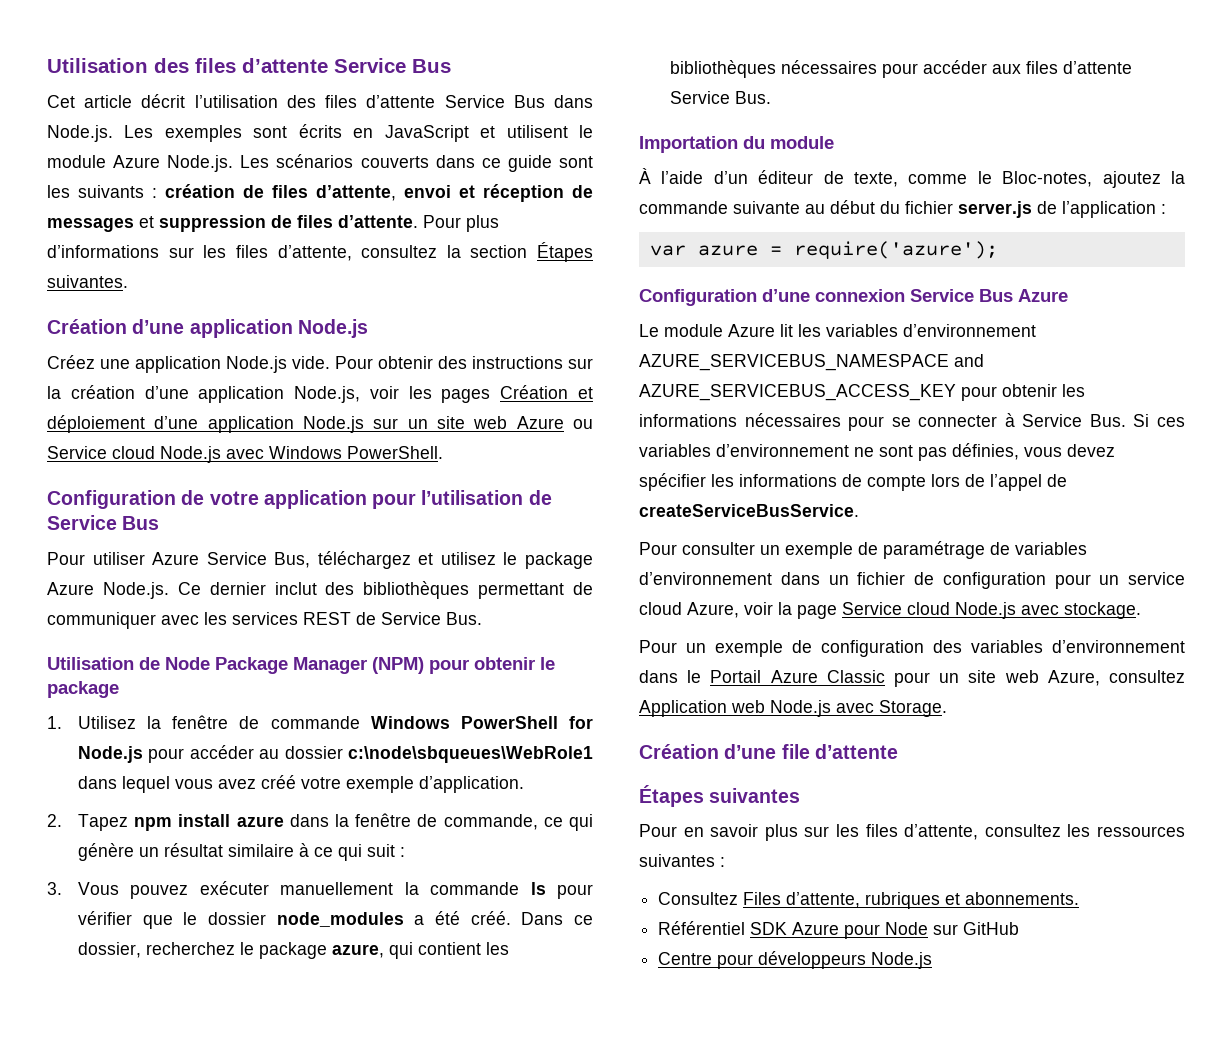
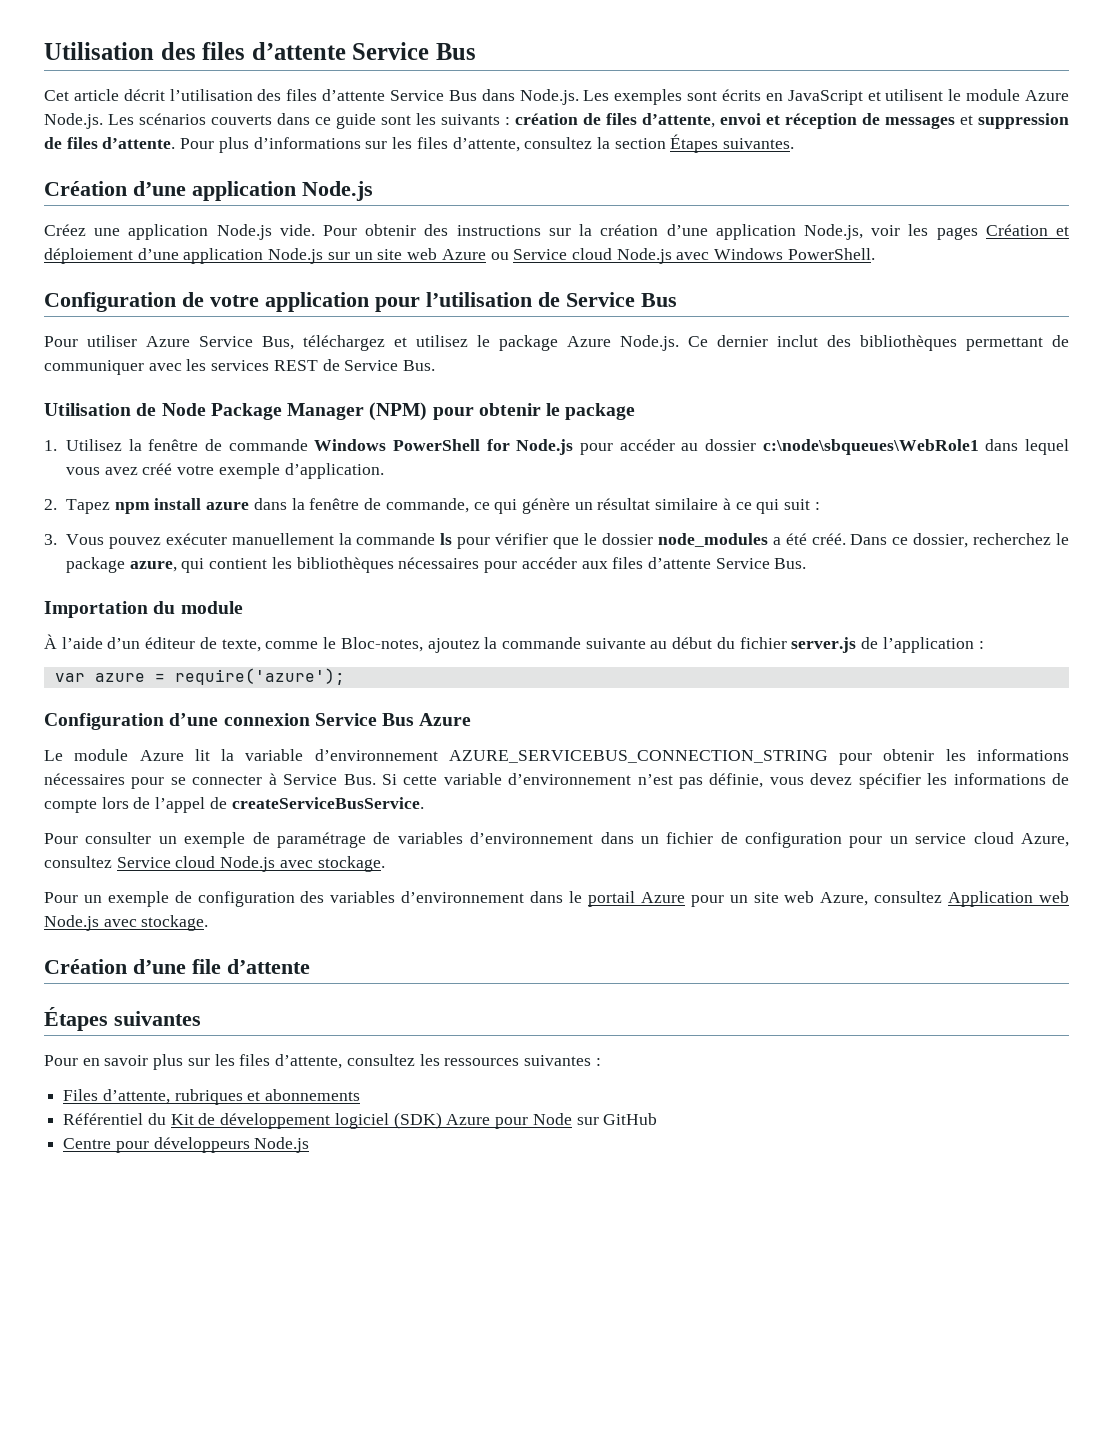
- Le module Azure lit les variables d’environnement AZURE_SERVICEBUS_NAMESPACE and AZURE_SERVICEBUS_ACCESS_KEY pour obtenir les informations nécessaires pour se connecter à Service Bus. Si ces variables d’environnement ne sont pas définies, vous devez spécifier les informations de compte lors de l’appel de createServiceBusService.
+ Le module Azure lit la variable d’environnement AZURE_SERVICEBUS_CONNECTION_STRING pour obtenir les informations nécessaires pour se connecter à Service Bus. Si cette variable d’environnement n’est pas définie, vous devez spécifier les informations de compte lors de l’appel de createServiceBusService.
- Pour consulter un exemple de paramétrage de variables d’environnement dans un fichier de configuration pour un service cloud Azure, voir la page Service cloud Node.js avec stockage.
+ Pour consulter un exemple de paramétrage de variables d’environnement dans un fichier de configuration pour un service cloud Azure, consultez Service cloud Node.js avec stockage.
- Pour un exemple de configuration des variables d’environnement dans le Portail Azure Classic pour un site web Azure, consultez Application web Node.js avec Storage.
+ Pour un exemple de configuration des variables d’environnement dans le portail Azure pour un site web Azure, consultez Application web Node.js avec stockage.
- Consultez Files d’attente, rubriques et abonnements.
+ Files d’attente, rubriques et abonnements
- Référentiel SDK Azure pour Node sur GitHub
+ Référentiel du Kit de développement logiciel (SDK) Azure pour Node sur GitHub

